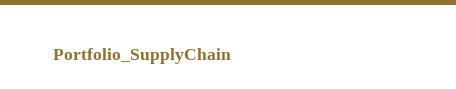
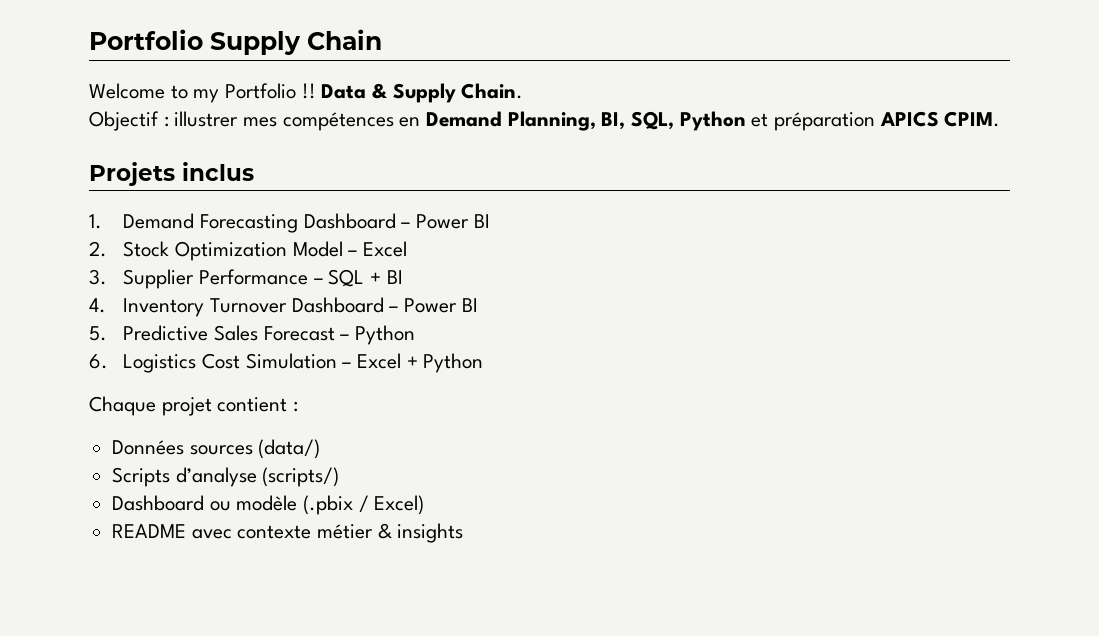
- Portfolio_SupplyChain
+ Portfolio Supply Chain
+ Welcome to my Portfolio !! Data & Supply Chain.
+ Objectif : illustrer mes compétences en Demand Planning, BI, SQL, Python et préparation APICS CPIM.
+ Projets inclus
+ 1. Demand Forecasting Dashboard – Power BI
+ 2. Stock Optimization Model – Excel
+ 3. Supplier Performance – SQL + BI
+ 4. Inventory Turnover Dashboard – Power BI
+ 5. Predictive Sales Forecast – Python
+ 6. Logistics Cost Simulation – Excel + Python
+ Chaque projet contient :
+ Données sources (data/)
+ Scripts d’analyse (scripts/)
+ Dashboard ou modèle (.pbix / Excel)
+ README avec contexte métier & insights

